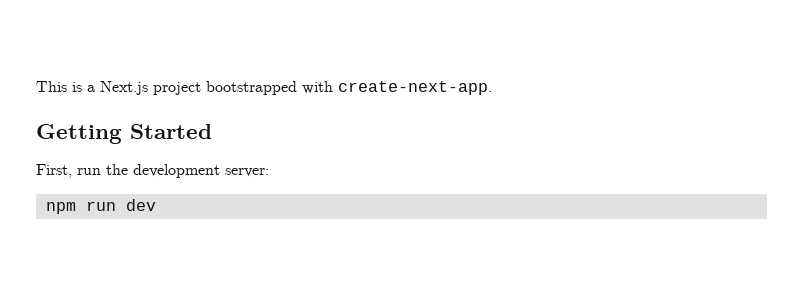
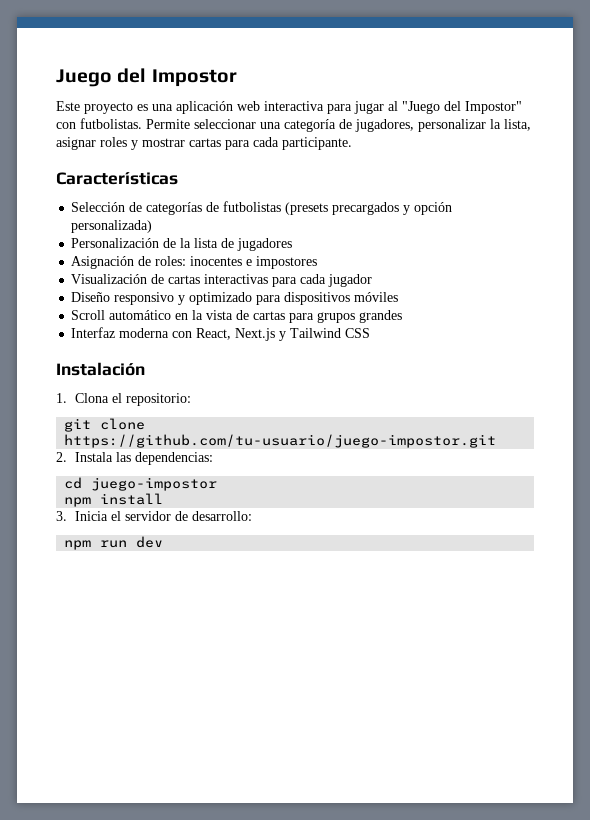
- This is a Next.js project bootstrapped with create-next-app.
- Getting Started
- First, run the development server:
+ Juego del Impostor
+ Este proyecto es una aplicación web interactiva para jugar al "Juego del Impostor" con futbolistas. Permite seleccionar una categoría de jugadores, personalizar la lista, asignar roles y mostrar cartas para cada participante.
+ Características
+ Selección de categorías de futbolistas (presets precargados y opción personalizada)
+ Personalización de la lista de jugadores
+ Asignación de roles: inocentes e impostores
+ Visualización de cartas interactivas para cada jugador
+ Diseño responsivo y optimizado para dispositivos móviles
+ Scroll automático en la vista de cartas para grupos grandes
+ Interfaz moderna con React, Next.js y Tailwind CSS
+ Instalación
+ 1. Clona el repositorio:
+ git clone https://github.com/tu-usuario/juego-impostor.git
+ 2. Instala las dependencias:
+ cd juego-impostor
+ npm install
+ 3. Inicia el servidor de desarrollo:

